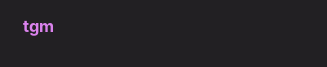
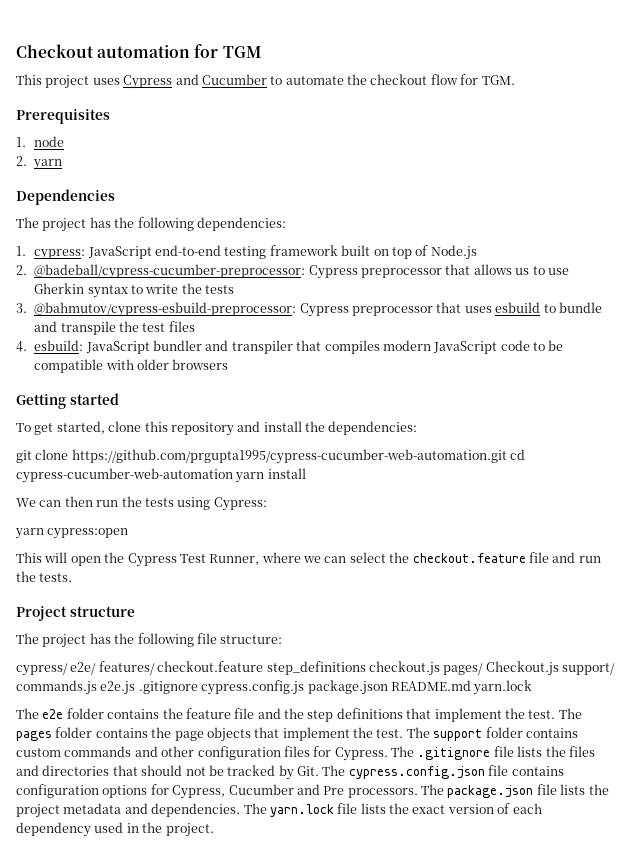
- tgm
+ Checkout automation for TGM
+ This project uses Cypress and Cucumber to automate the checkout flow for TGM.
+ Prerequisites
+ 1. node
+ 2. yarn
+ Dependencies
+ The project has the following dependencies:
+ 1. cypress: JavaScript end-to-end testing framework built on top of Node.js
+ 2. @badeball/cypress-cucumber-preprocessor: Cypress preprocessor that allows us to use Gherkin syntax to write the tests
+ 3. @bahmutov/cypress-esbuild-preprocessor: Cypress preprocessor that uses esbuild to bundle and transpile the test files
+ 4. esbuild: JavaScript bundler and transpiler that compiles modern JavaScript code to be compatible with older browsers
+ Getting started
+ To get started, clone this repository and install the dependencies:
+ git clone https://github.com/prgupta1995/cypress-cucumber-web-automation.git cd cypress-cucumber-web-automation yarn install
+ We can then run the tests using Cypress:
+ yarn cypress:open
+ This will open the Cypress Test Runner, where we can select the checkout.feature file and run the tests.
+ Project structure
+ The project has the following file structure:
+ cypress/ e2e/ features/ checkout.feature step_definitions checkout.js pages/ Checkout.js support/ commands.js e2e.js .gitignore cypress.config.js package.json README.md yarn.lock
+ The e2e folder contains the feature file and the step definitions that implement the test. The pages folder contains the page objects that implement the test. The support folder contains custom commands and other configuration files for Cypress. The .gitignore file lists the files and directories that should not be tracked by Git. The cypress.config.json file contains configuration options for Cypress, Cucumber and Pre processors. The package.json file lists the project metadata and dependencies. The yarn.lock file lists the exact version of each dependency used in the project.

